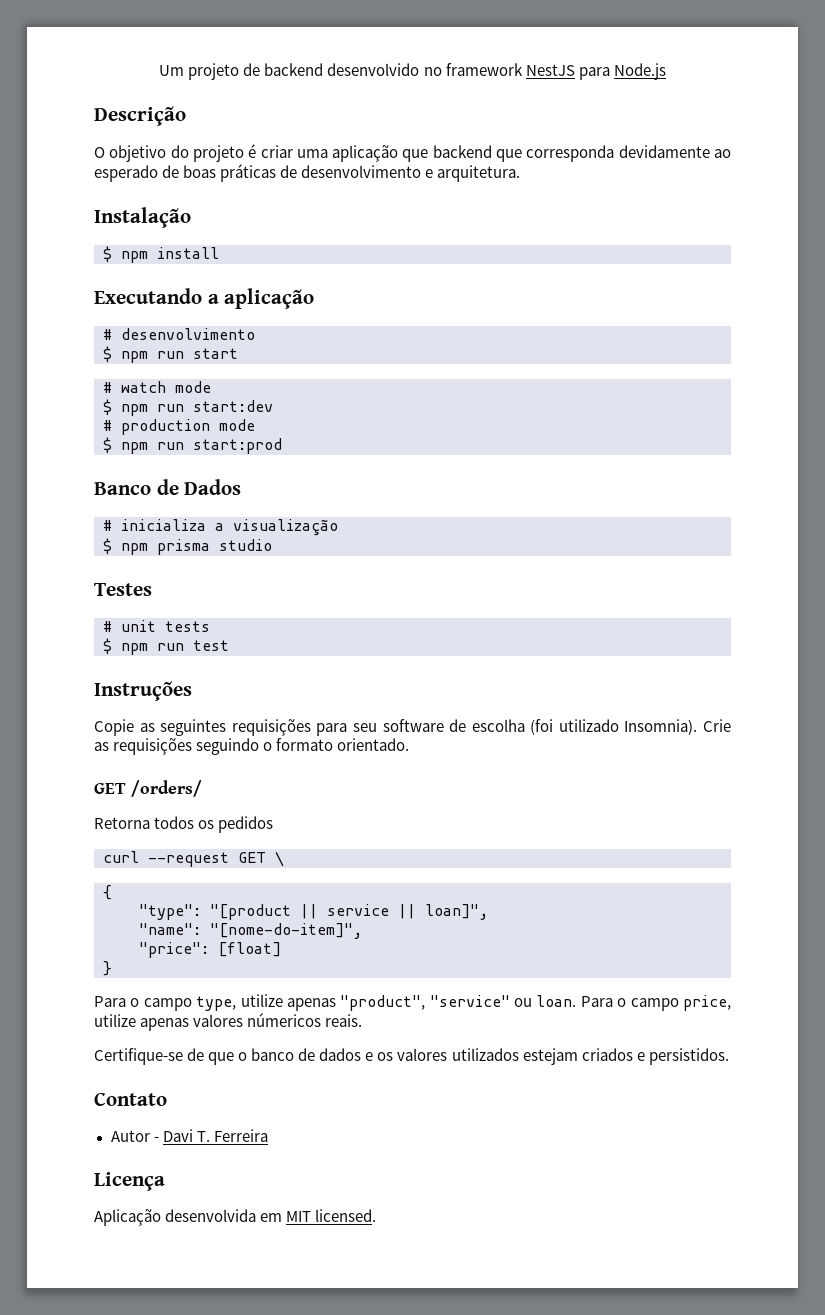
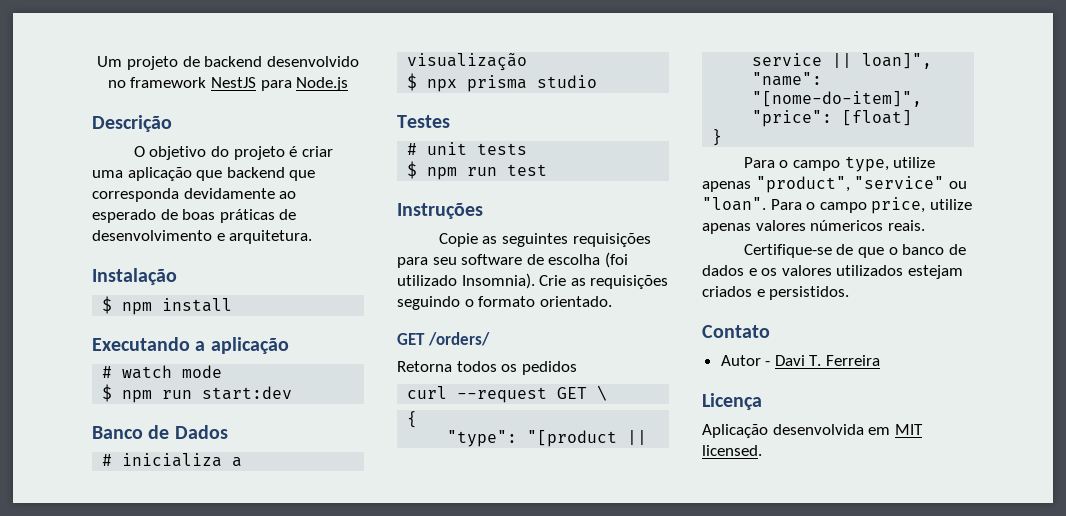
- # desenvolvimento
- $ npm run start
- # production mode
- $ npm run start:prod
- $ npm prisma studio
+ $ npx prisma studio
- Para o campo type, utilize apenas "product", "service" ou loan.
+ Para o campo type, utilize apenas "product", "service" ou "loan".

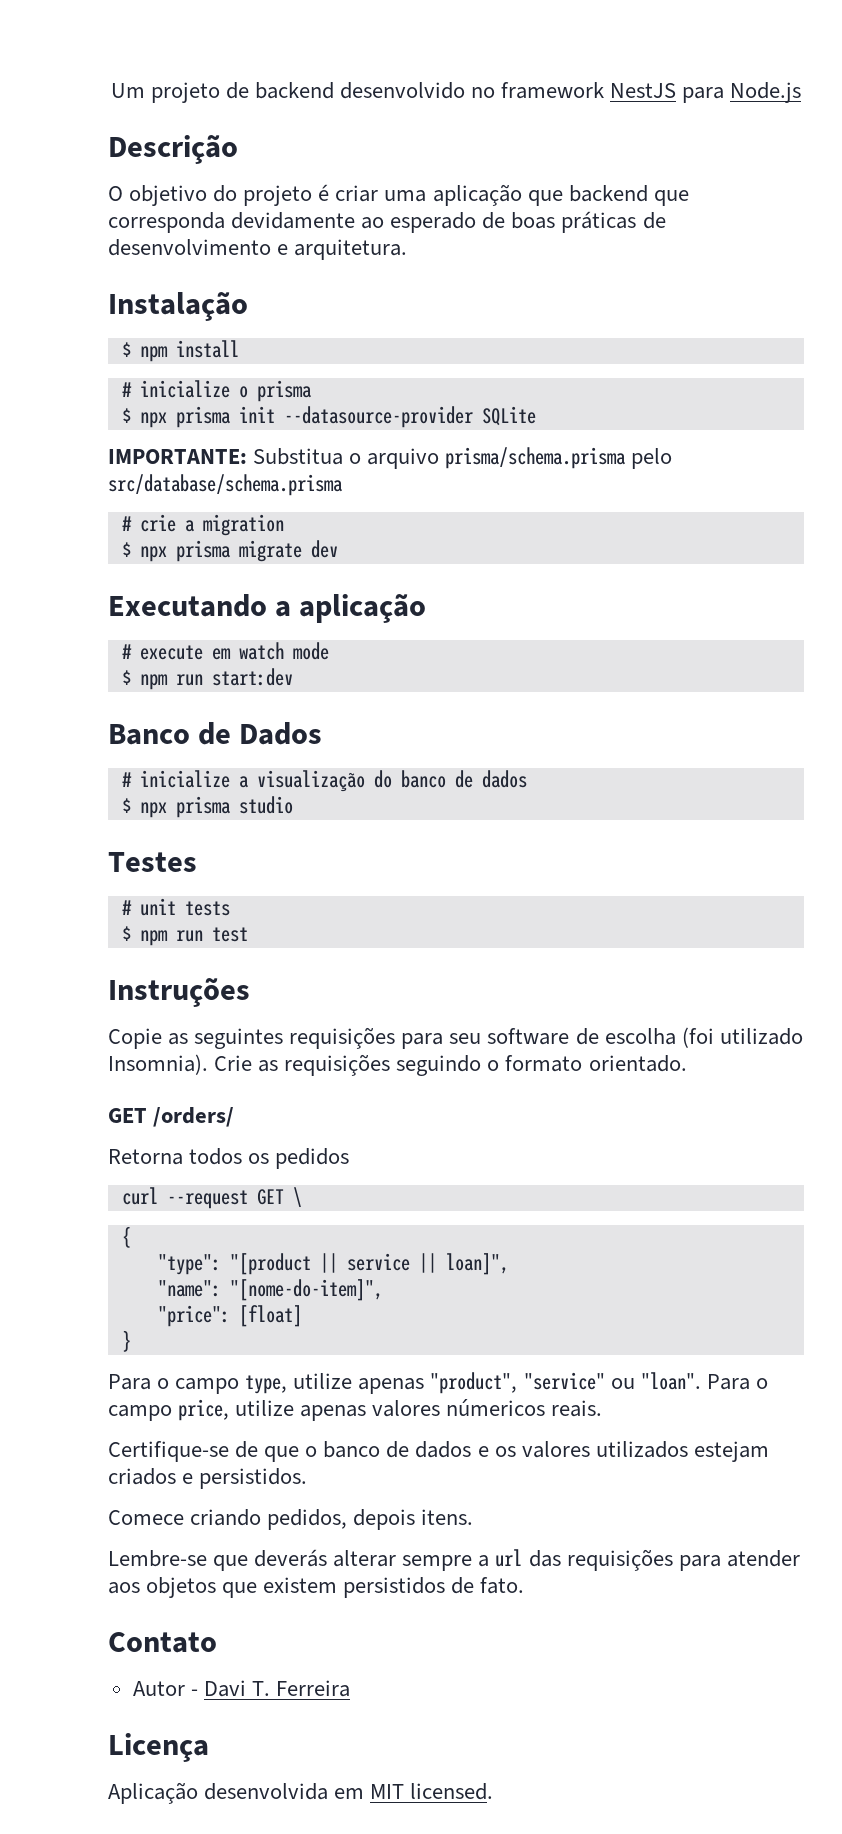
+ # inicialize o prisma
+ $ npx prisma init --datasource-provider SQLite
+ IMPORTANTE: Substitua o arquivo prisma/schema.prisma pelo src/database/schema.prisma
+ # crie a migration
+ $ npx prisma migrate dev
- # watch mode
+ # execute em watch mode
- # inicializa a visualização
+ # inicialize a visualização do banco de dados
+ Comece criando pedidos, depois itens.
+ Lembre-se que deverás alterar sempre a url das requisições para atender aos objetos que existem persistidos de fato.

